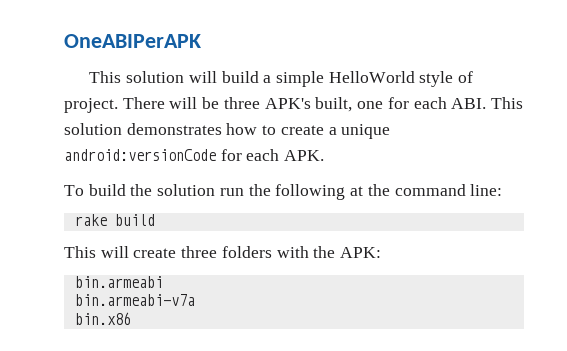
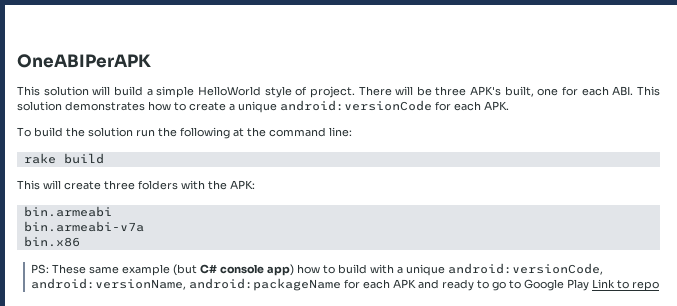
+ PS: These same example (but C# console app) how to build with a unique android:versionCode, android:versionName, android:packageName for each APK and ready to go to Google Play Link to repo

